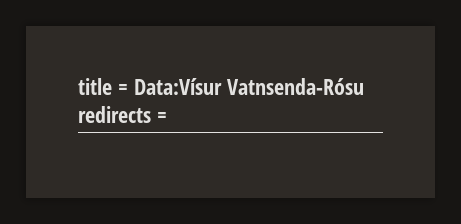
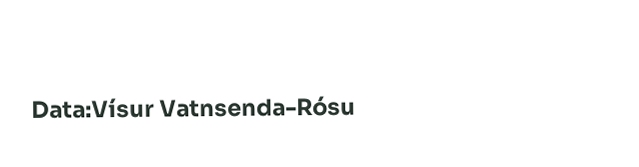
- title = Data:Vísur Vatnsenda-Rósu redirects =
+ Data:Vísur Vatnsenda-Rósu

